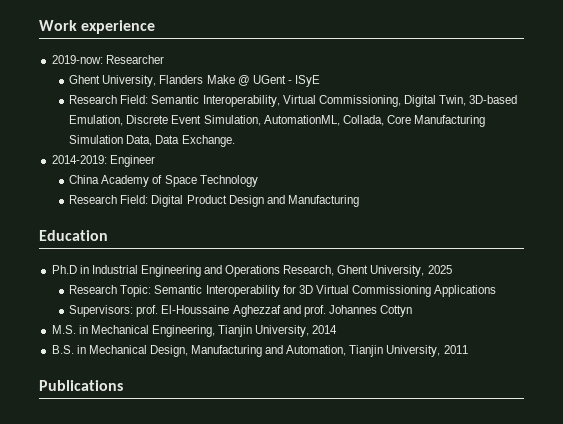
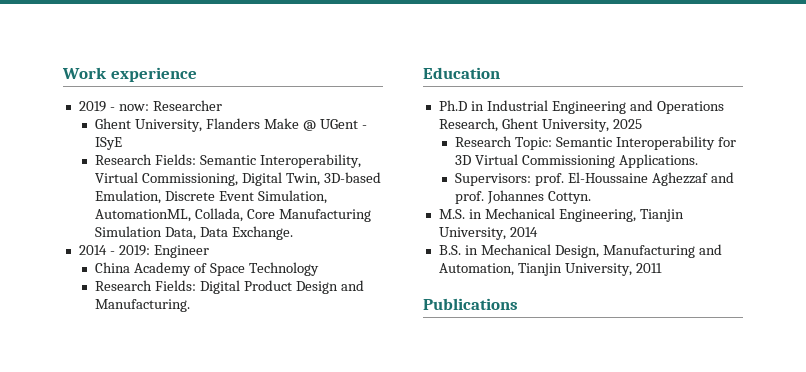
- 2019-now: Researcher
+ 2019 - now: Researcher
- Research Field: Semantic Interoperability, Virtual Commissioning, Digital Twin, 3D-based Emulation, Discrete Event Simulation, AutomationML, Collada, Core Manufacturing Simulation Data, Data Exchange.
+ Research Fields: Semantic Interoperability, Virtual Commissioning, Digital Twin, 3D-based Emulation, Discrete Event Simulation, AutomationML, Collada, Core Manufacturing Simulation Data, Data Exchange.
- 2014-2019: Engineer
+ 2014 - 2019: Engineer
- Research Field: Digital Product Design and Manufacturing
+ Research Fields: Digital Product Design and Manufacturing.
- Research Topic: Semantic Interoperability for 3D Virtual Commissioning Applications
+ Research Topic: Semantic Interoperability for 3D Virtual Commissioning Applications.
- Supervisors: prof. El-Houssaine Aghezzaf and prof. Johannes Cottyn
+ Supervisors: prof. El-Houssaine Aghezzaf and prof. Johannes Cottyn.

